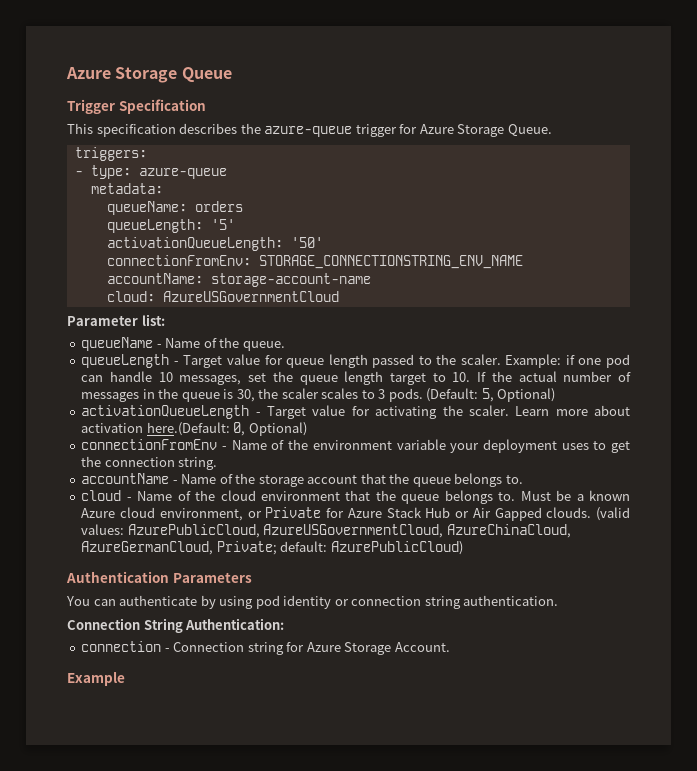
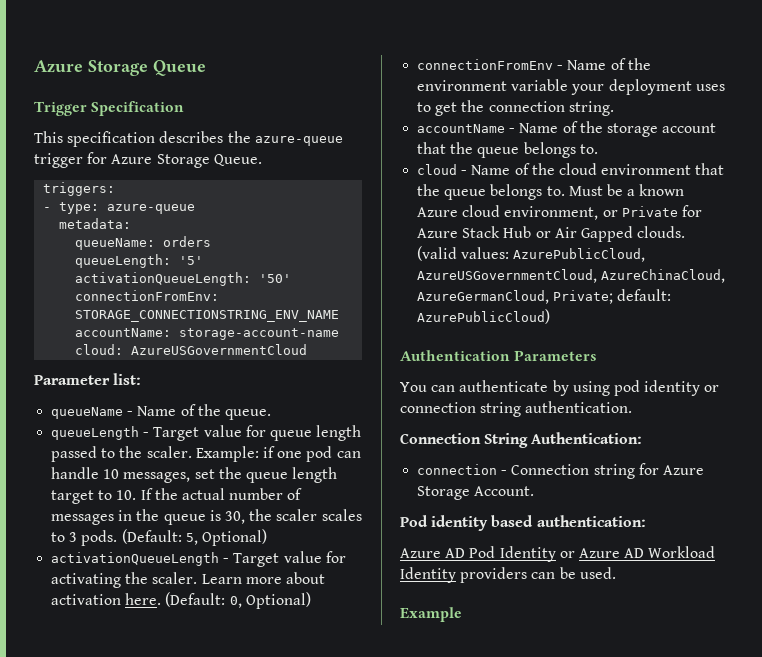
- Learn more about activation here.(Default: 0, Optional)
+ Learn more about activation here. (Default: 0, Optional)
+ Pod identity based authentication:
+ Azure AD Pod Identity or Azure AD Workload Identity providers can be used.

